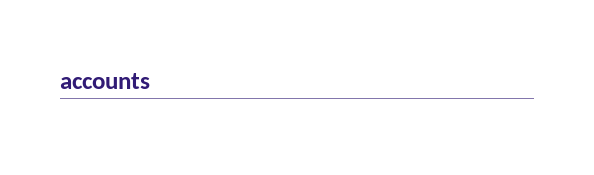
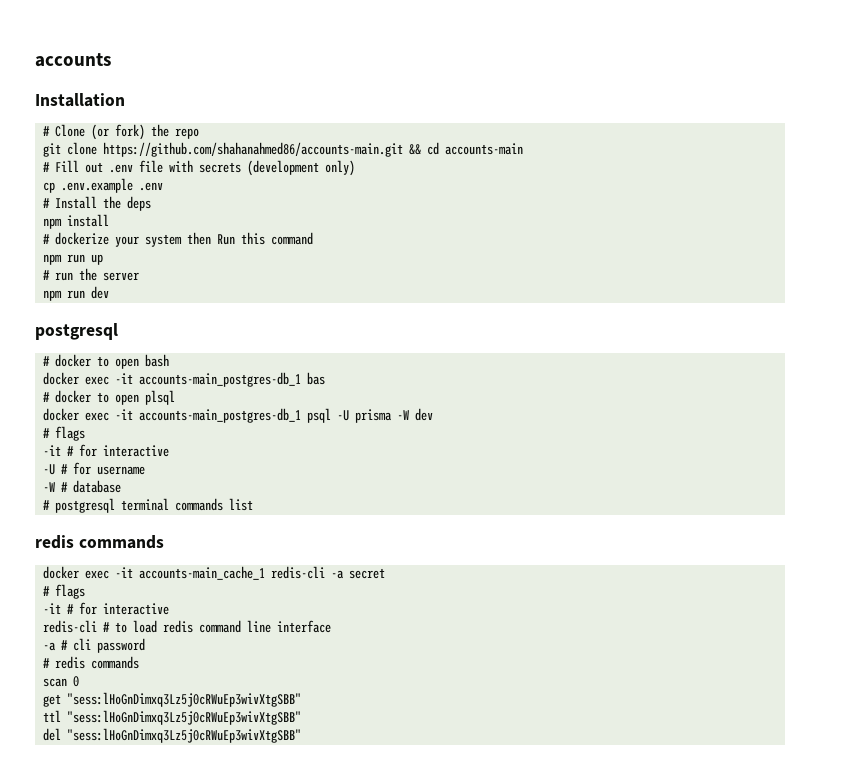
+ Installation
+ # Clone (or fork) the repo
+ git clone https://github.com/shahanahmed86/accounts-main.git && cd accounts-main
+ # Fill out .env file with secrets (development only)
+ cp .env.example .env
+ # Install the deps
+ npm install
+ # dockerize your system then Run this command
+ npm run up
+ # run the server
+ npm run dev
+ postgresql
+ # docker to open bash
+ docker exec -it accounts-main_postgres-db_1 bas
+ # docker to open plsql
+ docker exec -it accounts-main_postgres-db_1 psql -U prisma -W dev
+ # flags
+ -it # for interactive
+ -U # for username
+ -W # database
+ # postgresql terminal commands list
+ redis commands
+ docker exec -it accounts-main_cache_1 redis-cli -a secret
+ # flags
+ -it # for interactive
+ redis-cli # to load redis command line interface
+ -a # cli password
+ # redis commands
+ scan 0
+ get "sess:lHoGnDimxq3Lz5j0cRWuEp3wivXtgSBB"
+ ttl "sess:lHoGnDimxq3Lz5j0cRWuEp3wivXtgSBB"
+ del "sess:lHoGnDimxq3Lz5j0cRWuEp3wivXtgSBB"

